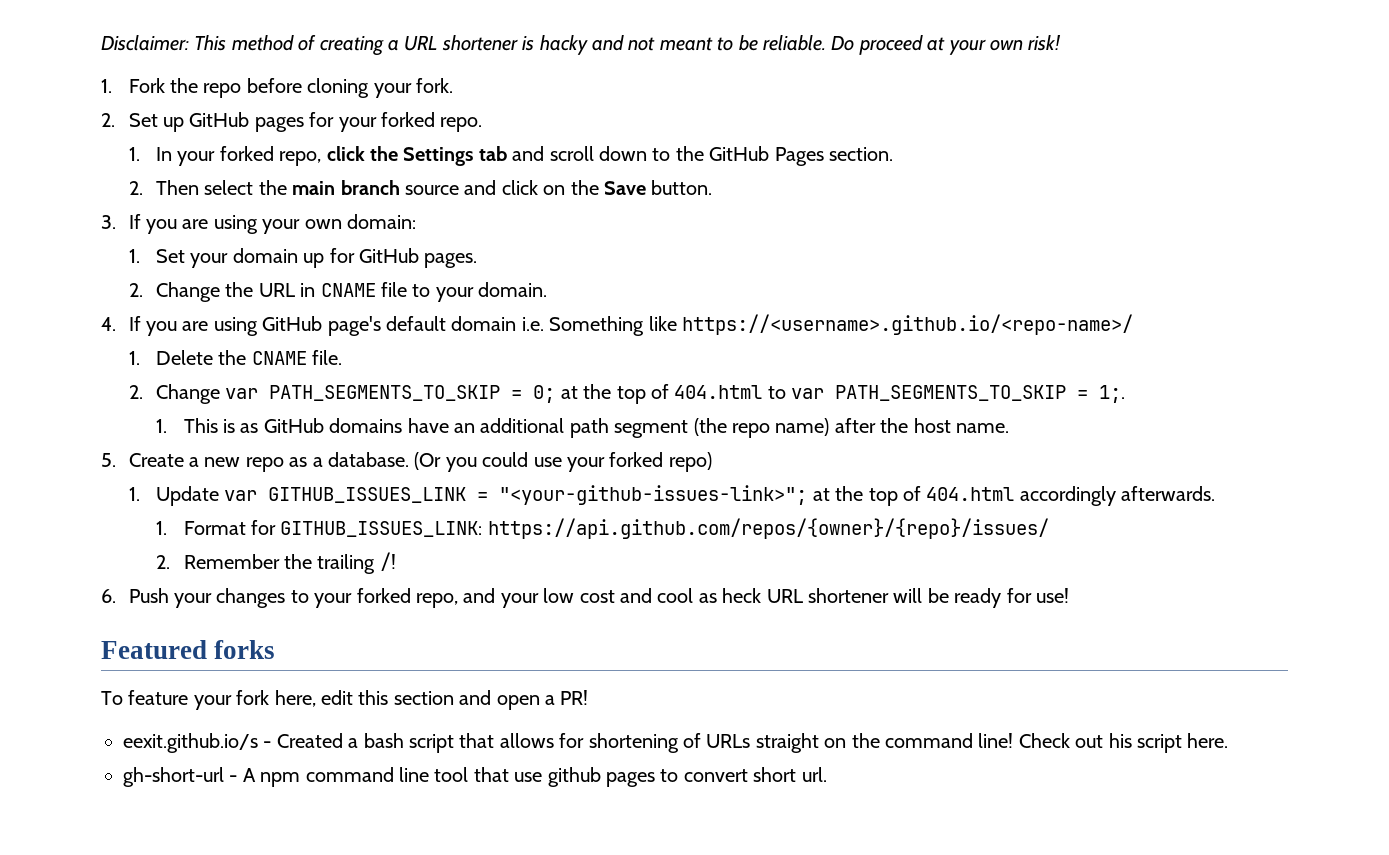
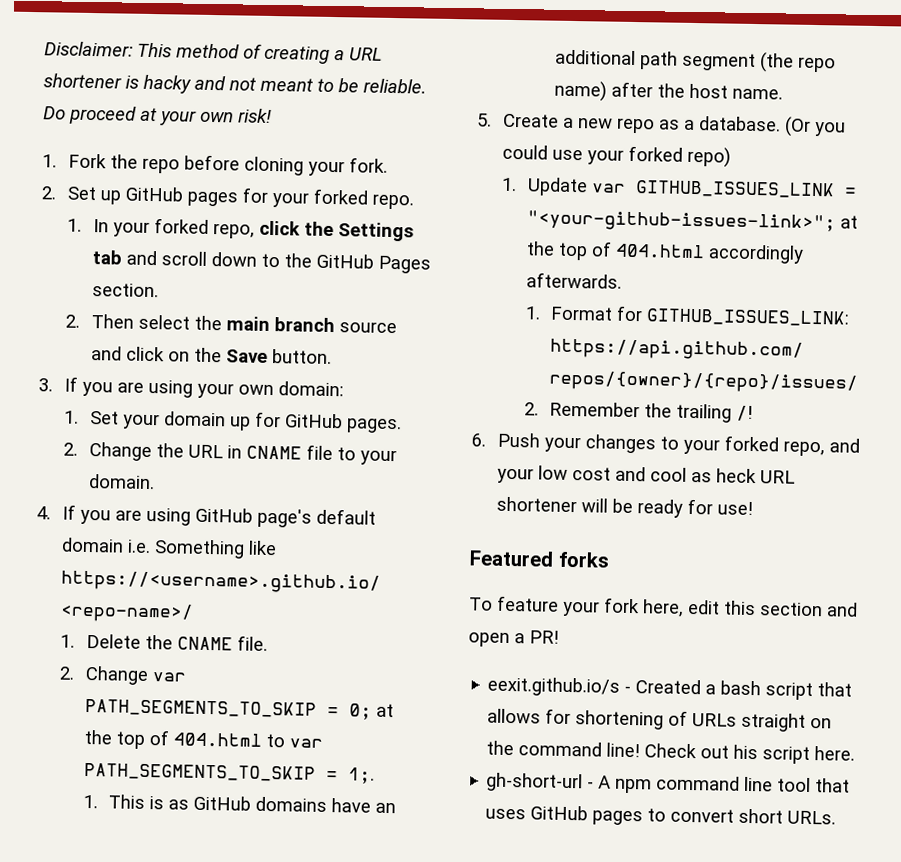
- gh-short-url - A npm command line tool that use github pages to convert short url.
+ gh-short-url - A npm command line tool that uses GitHub pages to convert short URLs.

